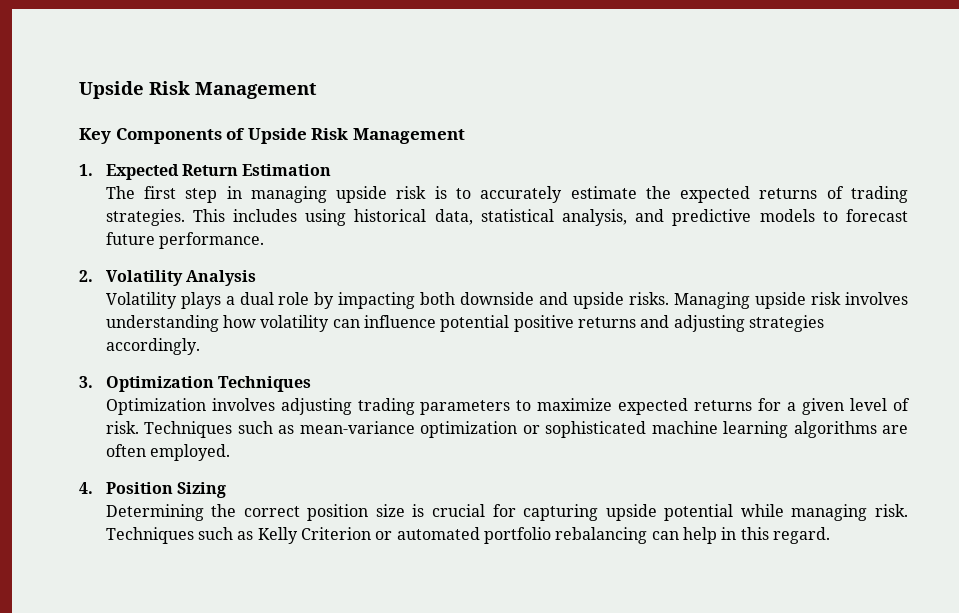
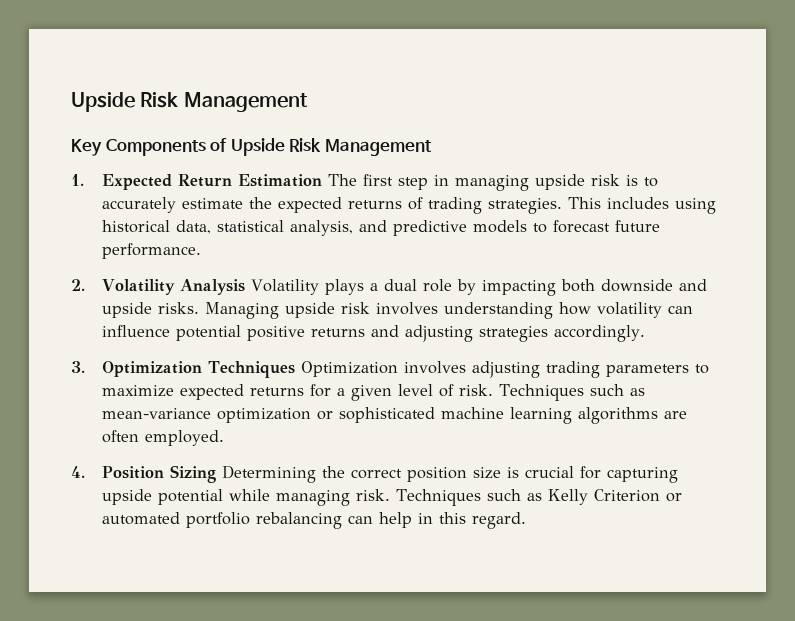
- 1. Expected Return Estimation
- The first step in managing upside risk is to accurately estimate the expected returns of trading strategies.
+ 1. Expected Return Estimation The first step in managing upside risk is to accurately estimate the expected returns of trading strategies.
- 2. Volatility Analysis
- Volatility plays a dual role by impacting both downside and upside risks.
+ 2. Volatility Analysis Volatility plays a dual role by impacting both downside and upside risks.
- 3. Optimization Techniques
- Optimization involves adjusting trading parameters to maximize expected returns for a given level of risk.
+ 3. Optimization Techniques Optimization involves adjusting trading parameters to maximize expected returns for a given level of risk.
- 4. Position Sizing
- Determining the correct position size is crucial for capturing upside potential while managing risk.
+ 4. Position Sizing Determining the correct position size is crucial for capturing upside potential while managing risk.

